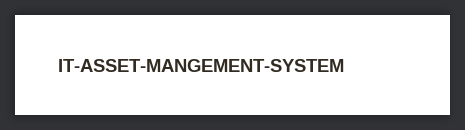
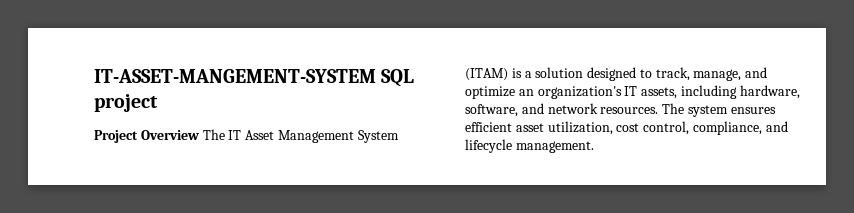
- IT-ASSET-MANGEMENT-SYSTEM
+ IT-ASSET-MANGEMENT-SYSTEM SQL project
+ Project Overview The IT Asset Management System (ITAM) is a solution designed to track, manage, and optimize an organization's IT assets, including hardware, software, and network resources. The system ensures efficient asset utilization, cost control, compliance, and lifecycle management.

